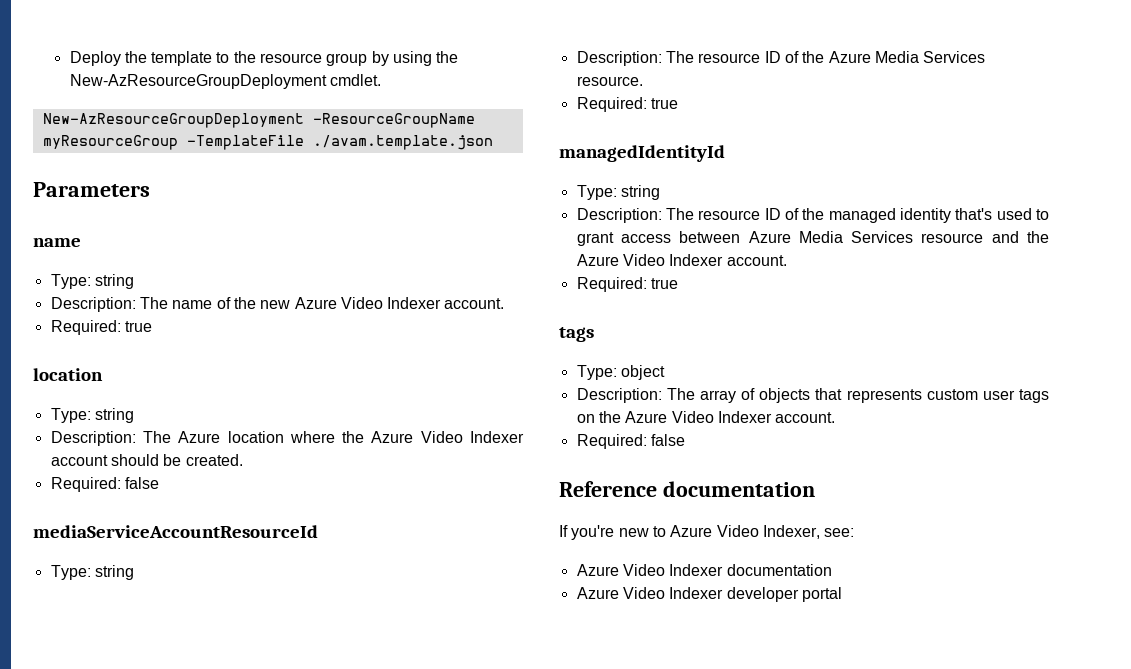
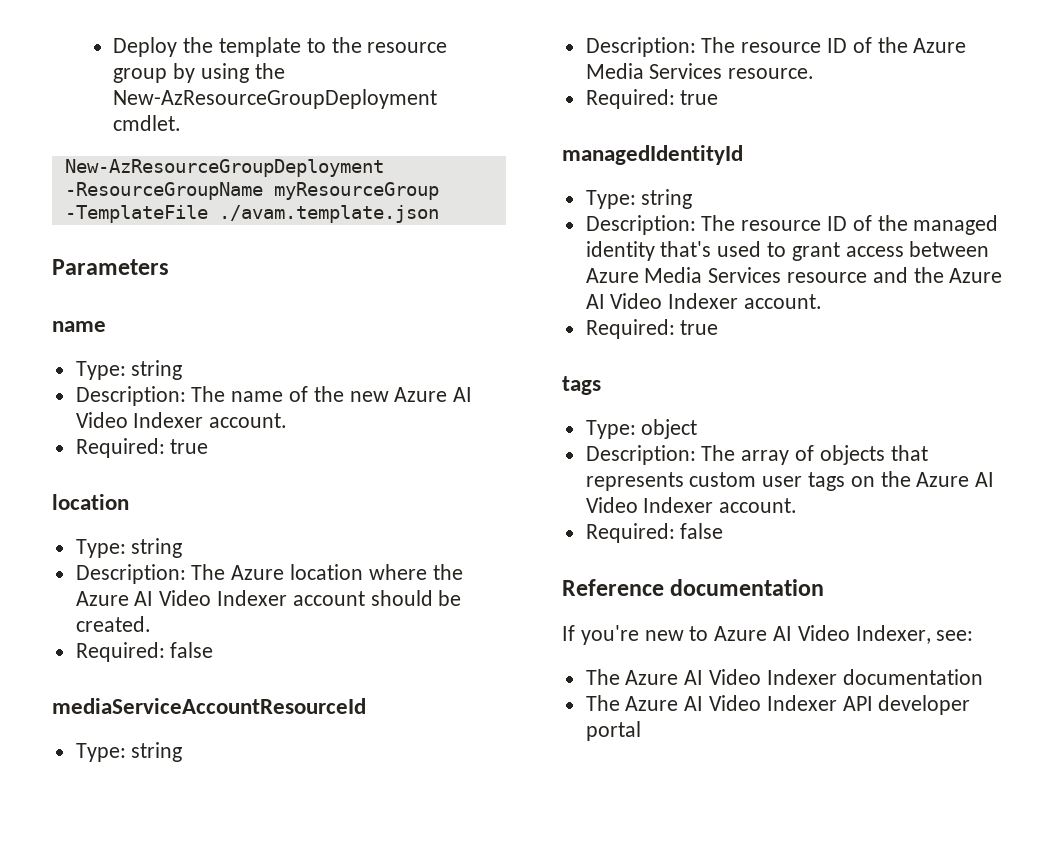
- Description: The name of the new Azure Video Indexer account.
+ Description: The name of the new Azure AI Video Indexer account.
- Description: The Azure location where the Azure Video Indexer account should be created.
+ Description: The Azure location where the Azure AI Video Indexer account should be created.
- Description: The resource ID of the managed identity that's used to grant access between Azure Media Services resource and the Azure Video Indexer account.
+ Description: The resource ID of the managed identity that's used to grant access between Azure Media Services resource and the Azure AI Video Indexer account.
- Description: The array of objects that represents custom user tags on the Azure Video Indexer account.
+ Description: The array of objects that represents custom user tags on the Azure AI Video Indexer account.
- If you're new to Azure Video Indexer, see:
+ If you're new to Azure AI Video Indexer, see:
- Azure Video Indexer documentation
+ The Azure AI Video Indexer documentation
- Azure Video Indexer developer portal
+ The Azure AI Video Indexer API developer portal

